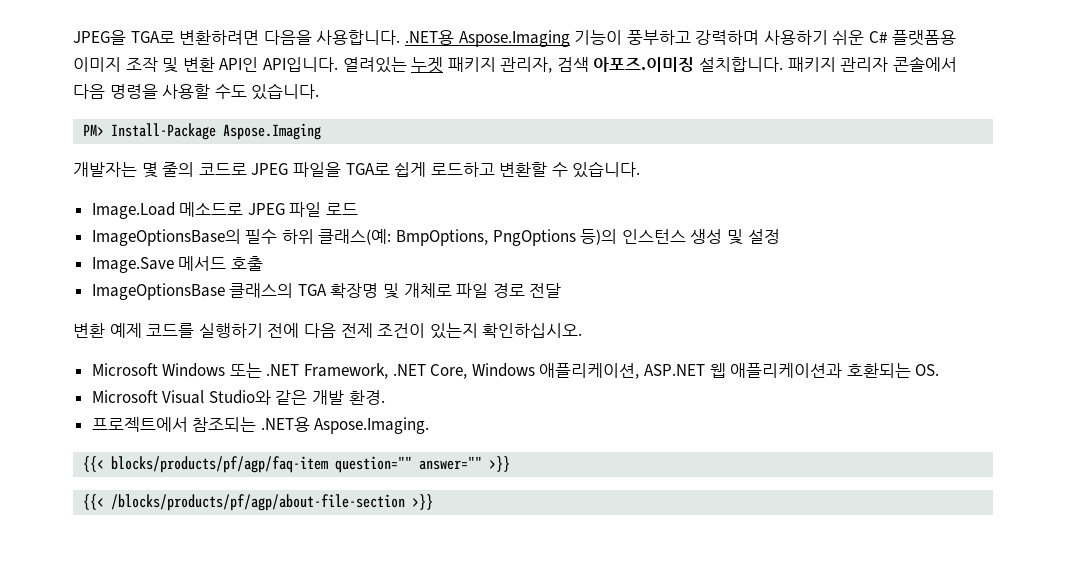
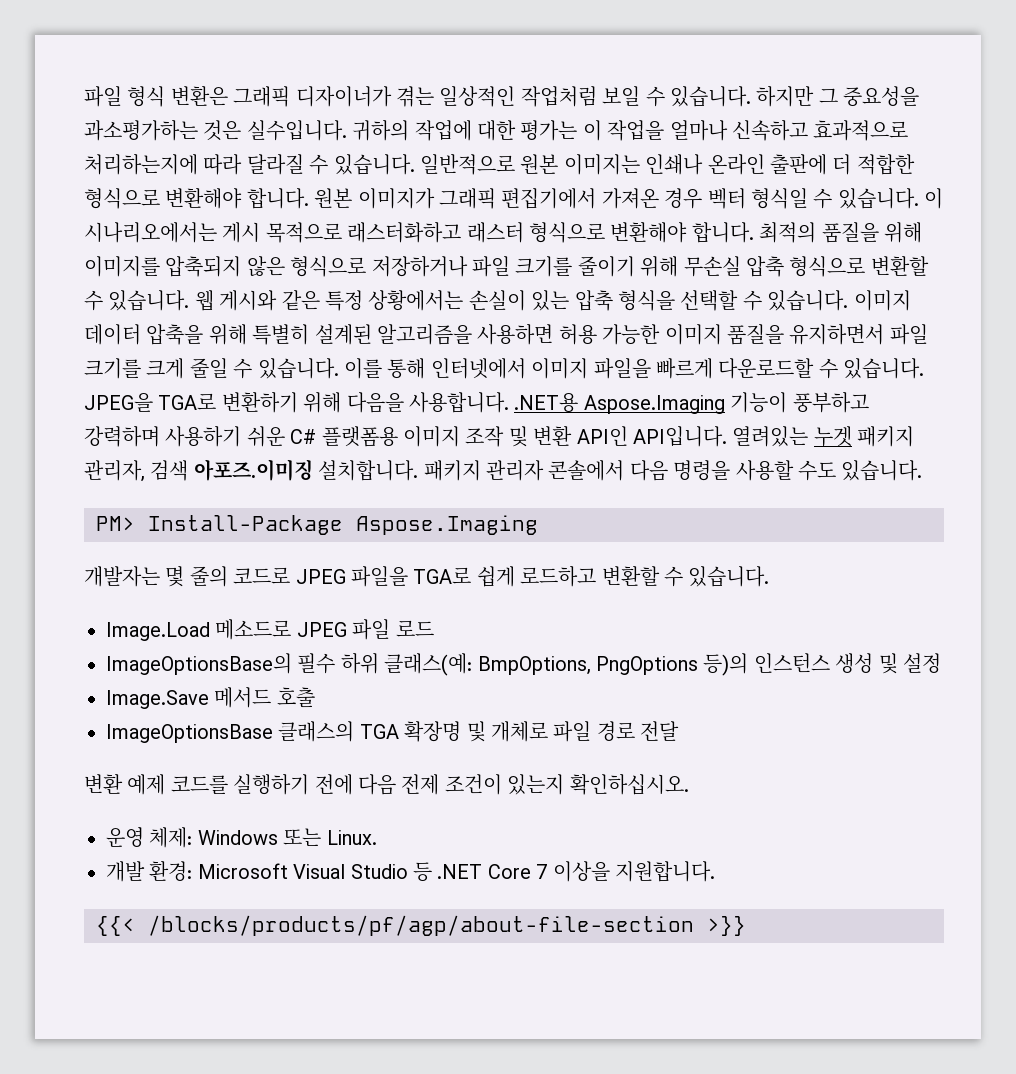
- JPEG을 TGA로 변환하려면 다음을 사용합니다. .NET용 Aspose.Imaging 기능이 풍부하고 강력하며 사용하기 쉬운 C# 플랫폼용 이미지 조작 및 변환 API인 API입니다.
+ 파일 형식 변환은 그래픽 디자이너가 겪는 일상적인 작업처럼 보일 수 있습니다. 하지만 그 중요성을 과소평가하는 것은 실수입니다. 귀하의 작업에 대한 평가는 이 작업을 얼마나 신속하고 효과적으로 처리하는지에 따라 달라질 수 있습니다. 일반적으로 원본 이미지는 인쇄나 온라인 출판에 더 적합한 형식으로 변환해야 합니다. 원본 이미지가 그래픽 편집기에서 가져온 경우 벡터 형식일 수 있습니다. 이 시나리오에서는 게시 목적으로 래스터화하고 래스터 형식으로 변환해야 합니다. 최적의 품질을 위해 이미지를 압축되지 않은 형식으로 저장하거나 파일 크기를 줄이기 위해 무손실 압축 형식으로 변환할 수 있습니다. 웹 게시와 같은 특정 상황에서는 손실이 있는 압축 형식을 선택할 수 있습니다. 이미지 데이터 압축을 위해 특별히 설계된 알고리즘을 사용하면 허용 가능한 이미지 품질을 유지하면서 파일 크기를 크게 줄일 수 있습니다. 이를 통해 인터넷에서 이미지 파일을 빠르게 다운로드할 수 있습니다. JPEG을 TGA로 변환하기 위해 다음을 사용합니다. .NET용 Aspose.Imaging 기능이 풍부하고 강력하며 사용하기 쉬운 C# 플랫폼용 이미지 조작 및 변환 API인 API입니다.
- Microsoft Windows 또는 .NET Framework, .NET Core, Windows 애플리케이션, ASP.NET 웹 애플리케이션과 호환되는 OS.
- Microsoft Visual Studio와 같은 개발 환경.
- 프로젝트에서 참조되는 .NET용 Aspose.Imaging.
- {{< blocks/products/pf/agp/faq-item question="" answer="" >}}
+ 운영 체제: Windows 또는 Linux.
+ 개발 환경: Microsoft Visual Studio 등 .NET Core 7 이상을 지원합니다.

